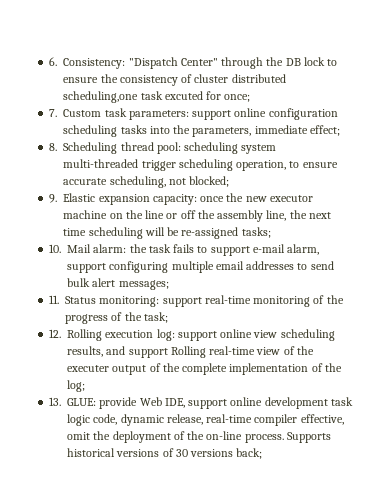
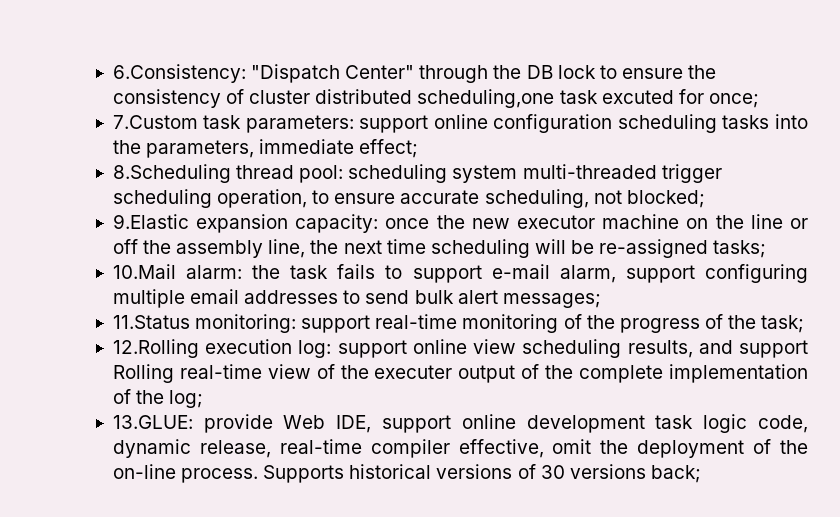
- 6. Consistency: "Dispatch Center" through the DB lock to ensure the consistency of cluster distributed scheduling,one task excuted for once;
+ 6.Consistency: "Dispatch Center" through the DB lock to ensure the consistency of cluster distributed scheduling,one task excuted for once;
- 7. Custom task parameters: support online configuration scheduling tasks into the parameters, immediate effect;
+ 7.Custom task parameters: support online configuration scheduling tasks into the parameters, immediate effect;
- 8. Scheduling thread pool: scheduling system multi-threaded trigger scheduling operation, to ensure accurate scheduling, not blocked;
+ 8.Scheduling thread pool: scheduling system multi-threaded trigger scheduling operation, to ensure accurate scheduling, not blocked;
- 9. Elastic expansion capacity: once the new executor machine on the line or off the assembly line, the next time scheduling will be re-assigned tasks;
+ 9.Elastic expansion capacity: once the new executor machine on the line or off the assembly line, the next time scheduling will be re-assigned tasks;
- 10. Mail alarm: the task fails to support e-mail alarm, support configuring multiple email addresses to send bulk alert messages;
+ 10.Mail alarm: the task fails to support e-mail alarm, support configuring multiple email addresses to send bulk alert messages;
- 11. Status monitoring: support real-time monitoring of the progress of the task;
+ 11.Status monitoring: support real-time monitoring of the progress of the task;
- 12. Rolling execution log: support online view scheduling results, and support Rolling real-time view of the executer output of the complete implementation of the log;
+ 12.Rolling execution log: support online view scheduling results, and support Rolling real-time view of the executer output of the complete implementation of the log;
- 13. GLUE: provide Web IDE, support online development task logic code, dynamic release, real-time compiler effective, omit the deployment of the on-line process.
+ 13.GLUE: provide Web IDE, support online development task logic code, dynamic release, real-time compiler effective, omit the deployment of the on-line process.

